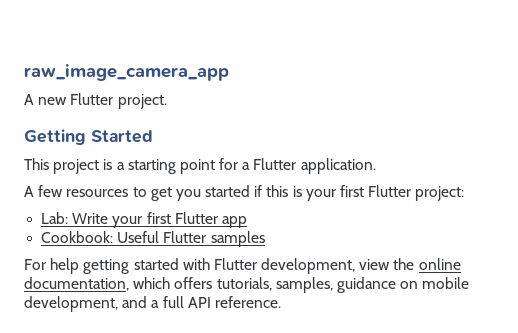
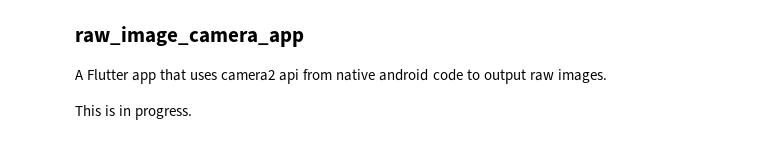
- A new Flutter project.
- Getting Started
- This project is a starting point for a Flutter application.
- A few resources to get you started if this is your first Flutter project:
- Lab: Write your first Flutter app
- Cookbook: Useful Flutter samples
- For help getting started with Flutter development, view the online documentation, which offers tutorials, samples, guidance on mobile development, and a full API reference.
+ A Flutter app that uses camera2 api from native android code to output raw images.
+ This is in progress.

